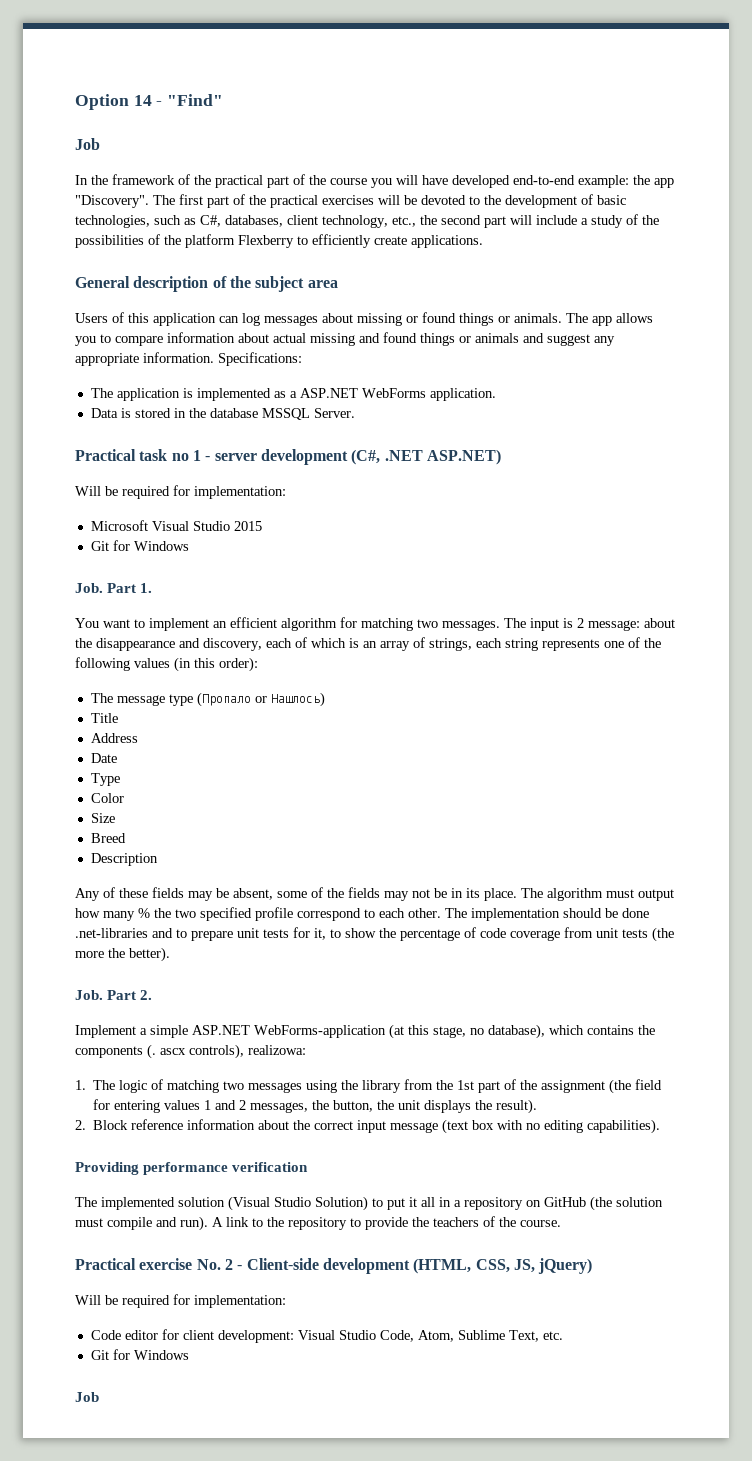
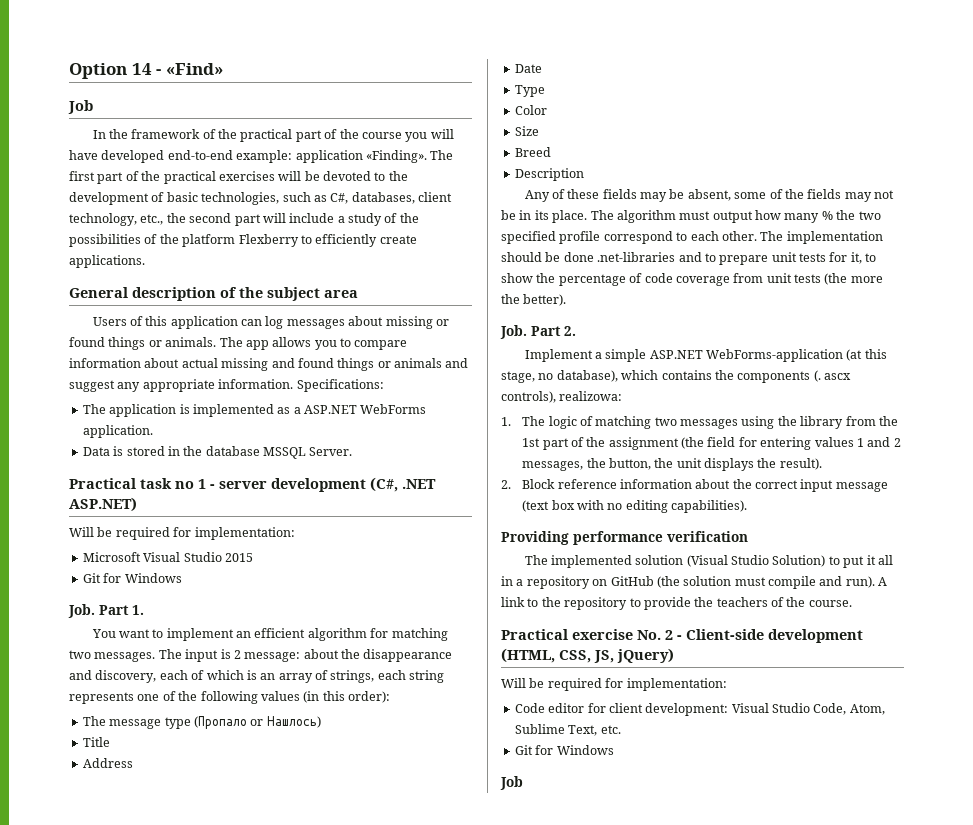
- Option 14 - "Find"
+ Option 14 - «Find»
- In the framework of the practical part of the course you will have developed end-to-end example: the app "Discovery".
+ In the framework of the practical part of the course you will have developed end-to-end example: application «Finding».

